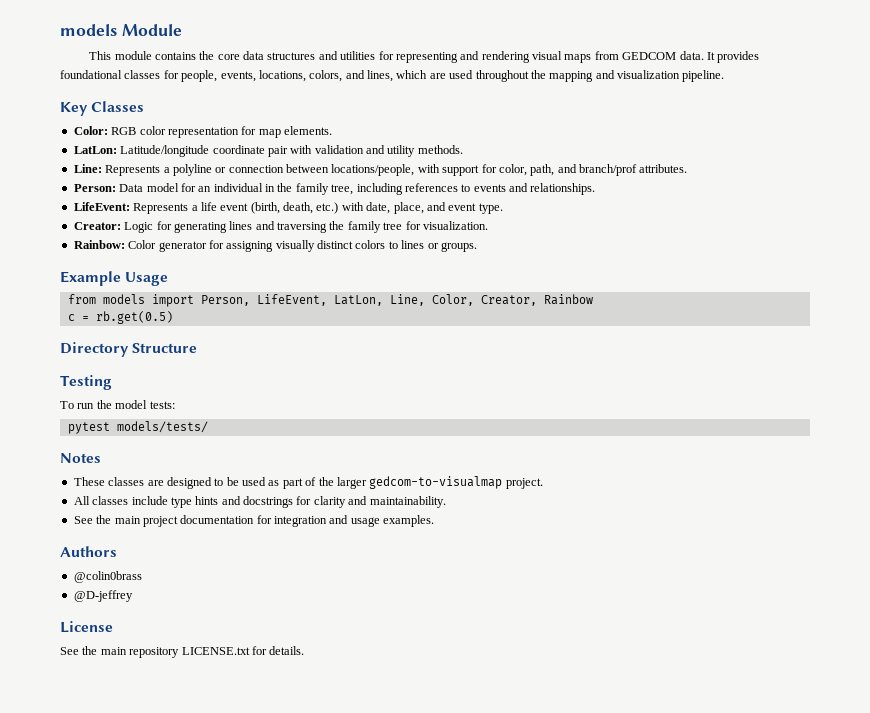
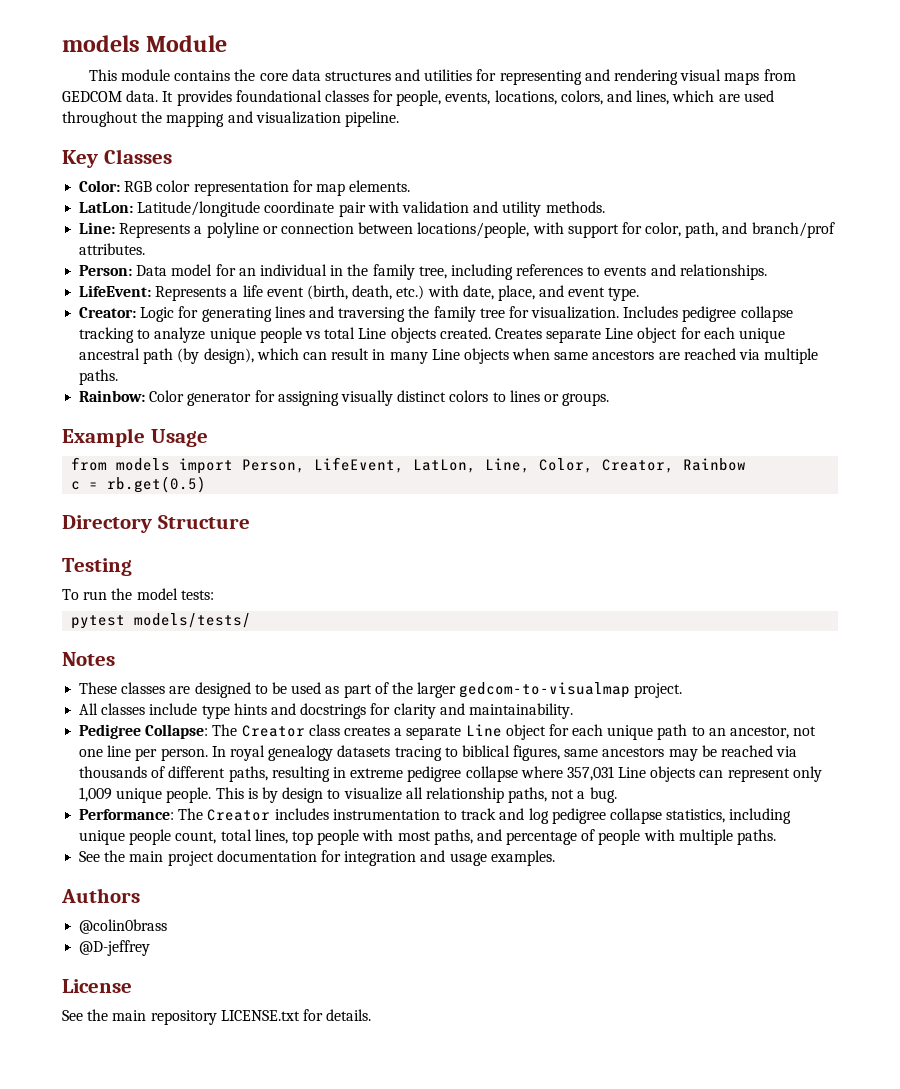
+ Includes pedigree collapse tracking to analyze unique people vs total Line objects created. Creates separate Line object for each unique ancestral path (by design), which can result in many Line objects when same ancestors are reached via multiple paths.
+ Pedigree Collapse: The Creator class creates a separate Line object for each unique path to an ancestor, not one line per person. In royal genealogy datasets tracing to biblical figures, same ancestors may be reached via thousands of different paths, resulting in extreme pedigree collapse where 357,031 Line objects can represent only 1,009 unique people. This is by design to visualize all relationship paths, not a bug.
+ Performance: The Creator includes instrumentation to track and log pedigree collapse statistics, including unique people count, total lines, top people with most paths, and percentage of people with multiple paths.

